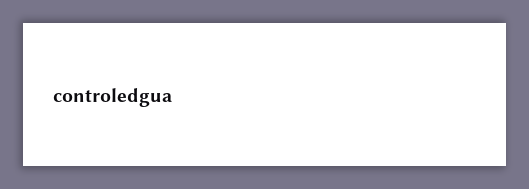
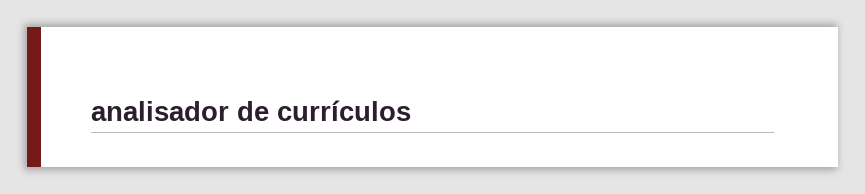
- controledgua
+ analisador de currículos

